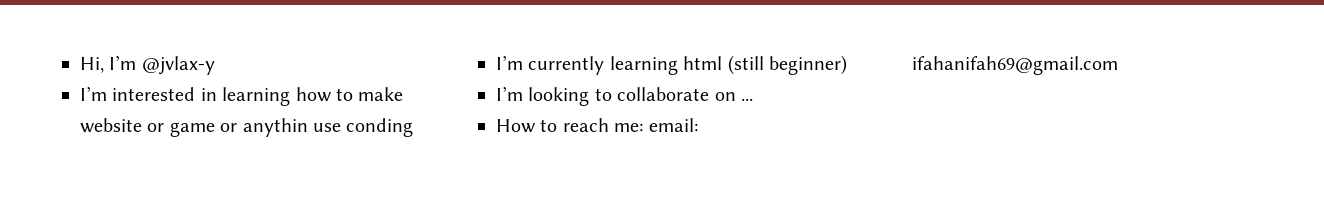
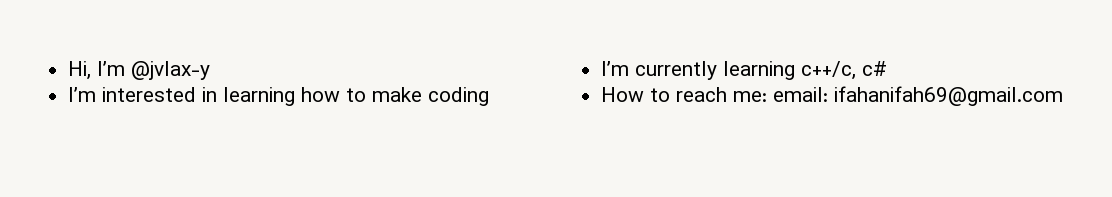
- I’m interested in learning how to make website or game or anythin use conding
- I’m currently learning html (still beginner)
- I’m looking to collaborate on ...
+ I’m interested in learning how to make coding
+ I’m currently learning c++/c, c#

